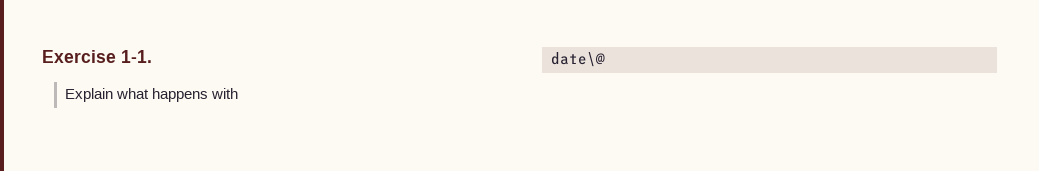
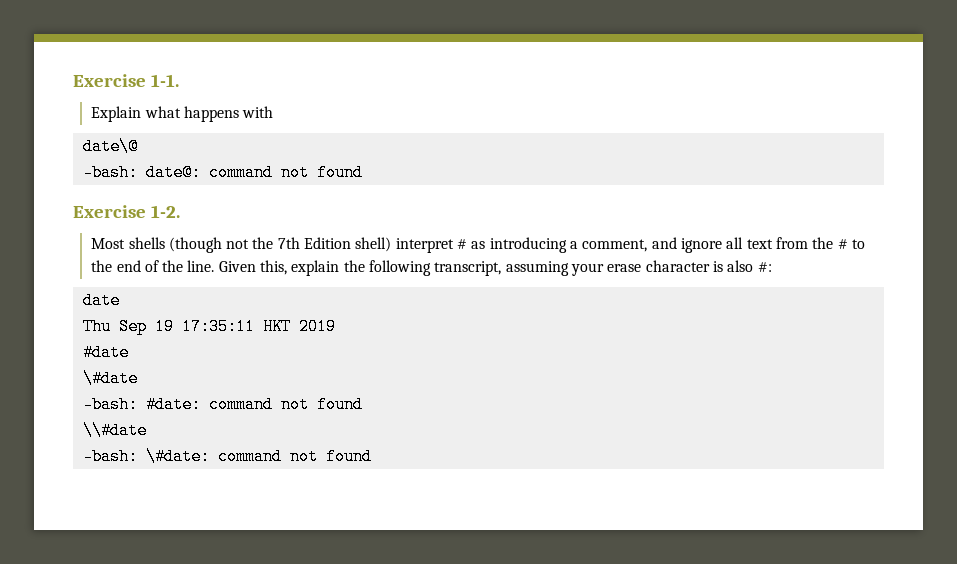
+ -bash: date@: command not found
+ Exercise 1-2.
+ Most shells (though not the 7th Edition shell) interpret # as introducing a comment, and ignore all text from the # to the end of the line. Given this, explain the following transcript, assuming your erase character is also #:
+ date
+ Thu Sep 19 17:35:11 HKT 2019
+ #date
+ \#date
+ -bash: #date: command not found
+ \\#date
+ -bash: \#date: command not found

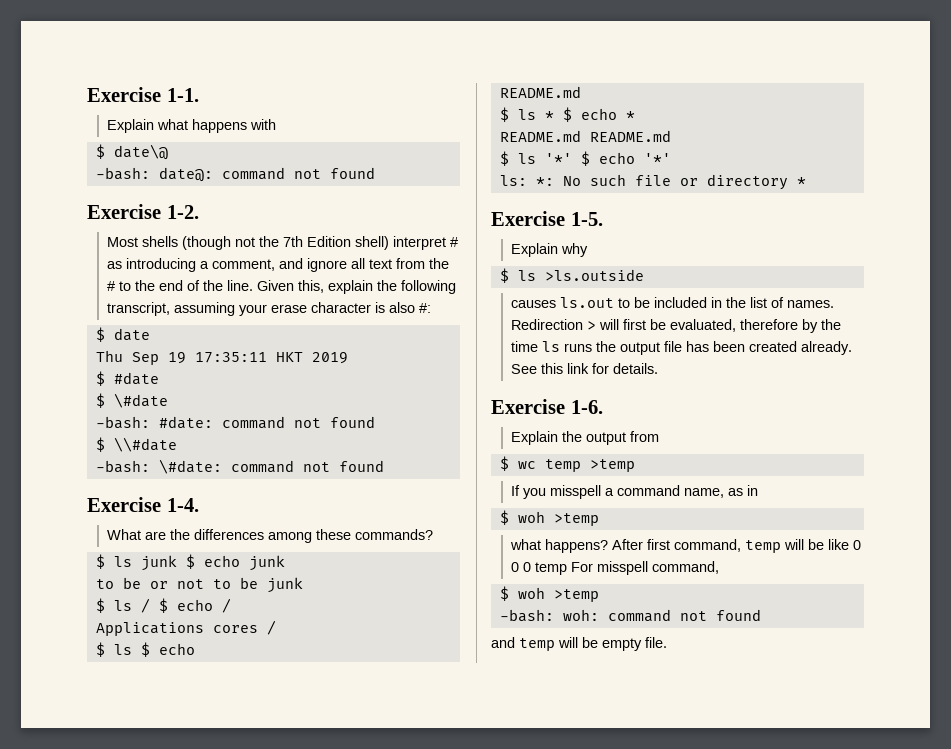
- date\@
+ $ date\@
- date
+ $ date
- #date
+ $ #date
- \#date
+ $ \#date
- \\#date
+ $ \\#date
+ Exercise 1-4.
+ What are the differences among these commands?
+ $ ls junk $ echo junk
+ to be or not to be junk
+ $ ls / $ echo /
+ Applications cores /
+ $ ls $ echo
+ README.md
+ $ ls * $ echo *
+ README.md README.md
+ $ ls '*' $ echo '*'
+ ls: *: No such file or directory *
+ Exercise 1-5.
+ Explain why
+ $ ls >ls.outside
+ causes ls.out to be included in the list of names. Redirection > will first be evaluated, therefore by the time ls runs the output file has been created already. See this link for details.
+ Exercise 1-6.
+ Explain the output from
+ $ wc temp >temp
+ If you misspell a command name, as in
+ $ woh >temp
+ what happens? After first command, temp will be like 0 0 0 temp For misspell command,
+ $ woh >temp
+ -bash: woh: command not found
+ and temp will be empty file.

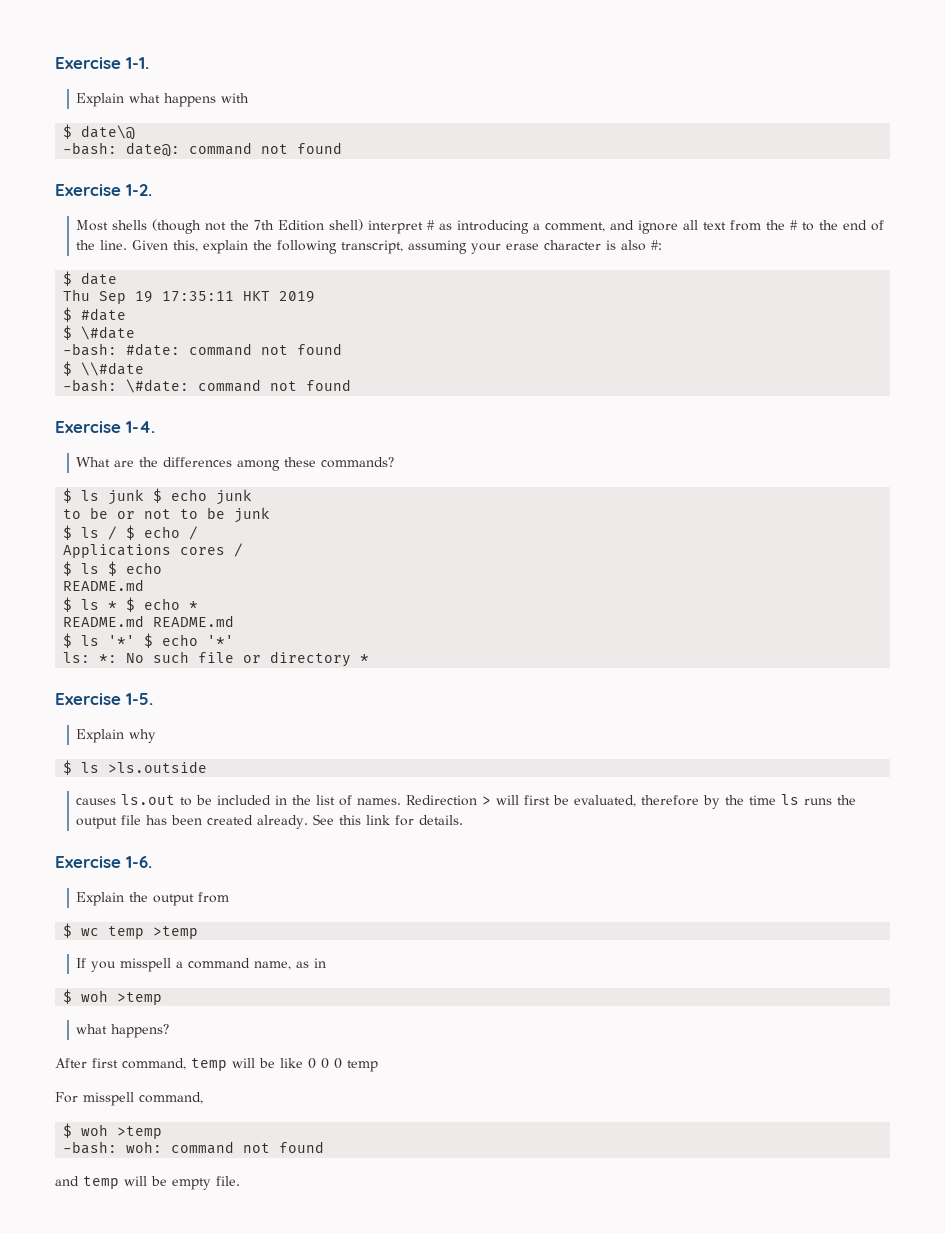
- what happens? After first command, temp will be like 0 0 0 temp For misspell command,
+ what happens?
+ After first command, temp will be like 0 0 0 temp
+ For misspell command,

